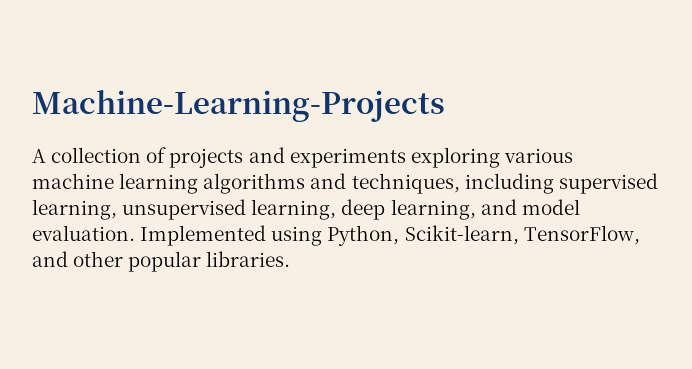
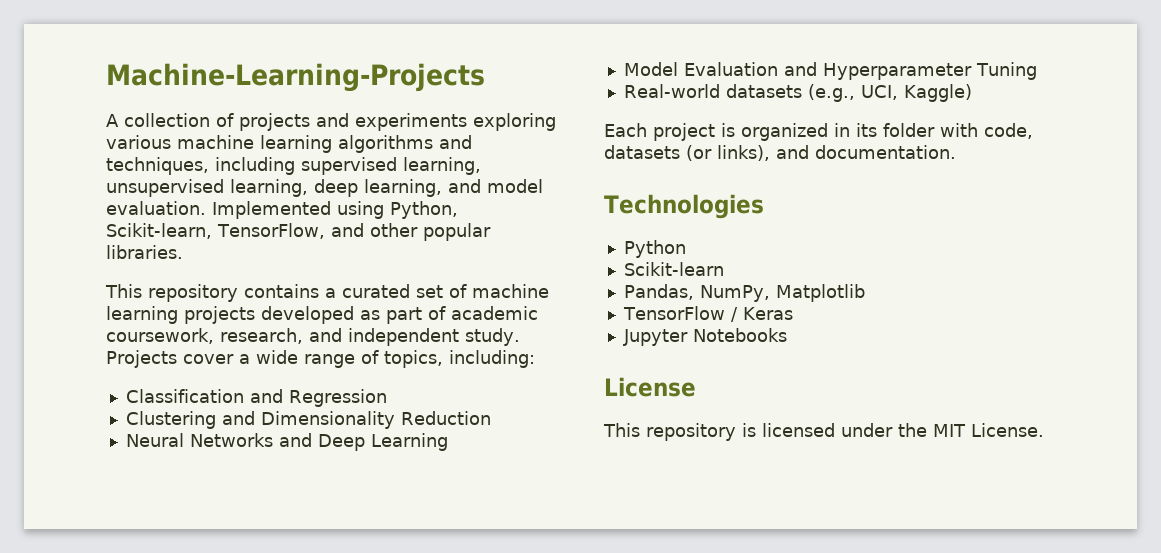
+ This repository contains a curated set of machine learning projects developed as part of academic coursework, research, and independent study. Projects cover a wide range of topics, including:
+ Classification and Regression
+ Clustering and Dimensionality Reduction
+ Neural Networks and Deep Learning
+ Model Evaluation and Hyperparameter Tuning
+ Real-world datasets (e.g., UCI, Kaggle)
+ Each project is organized in its folder with code, datasets (or links), and documentation.
+ Technologies
+ Python
+ Scikit-learn
+ Pandas, NumPy, Matplotlib
+ TensorFlow / Keras
+ Jupyter Notebooks
+ License
+ This repository is licensed under the MIT License.

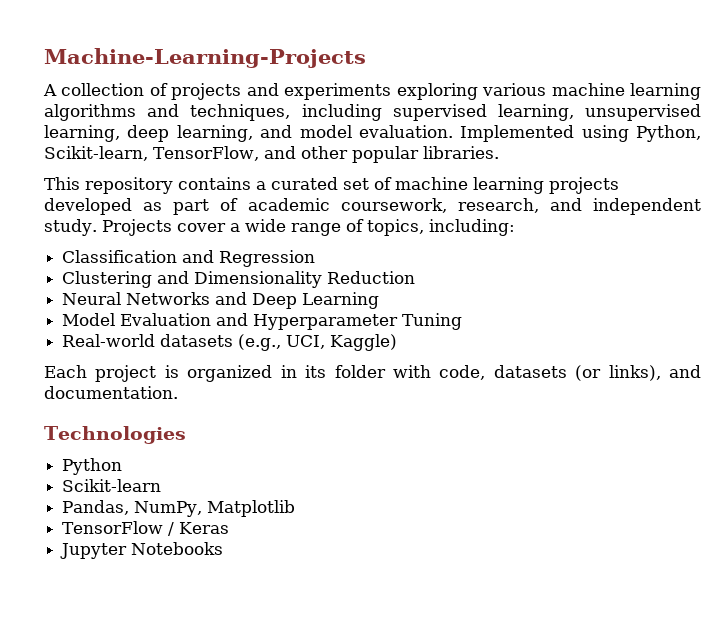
- License
- This repository is licensed under the MIT License.

